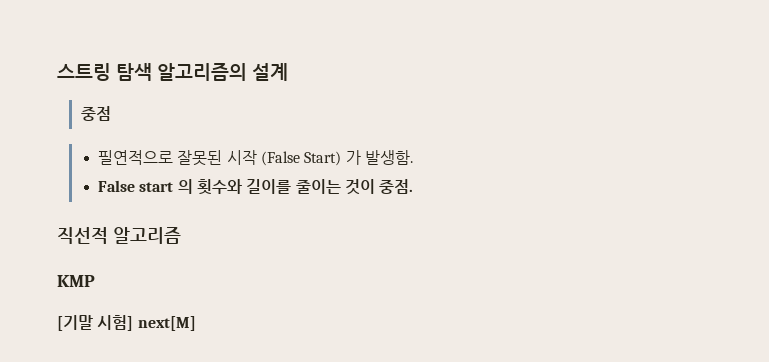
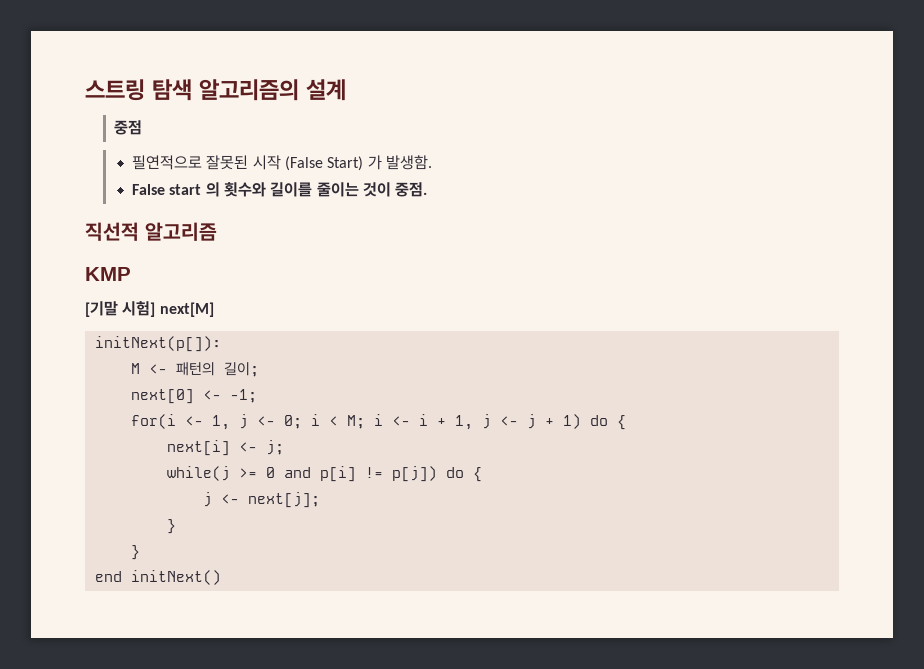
+ initNext(p[]):
+ M <- 패턴의 길이;
+ next[0] <- -1;
+ for(i <- 1, j <- 0; i < M; i <- i + 1, j <- j + 1) do {
+ next[i] <- j;
+ while(j >= 0 and p[i] != p[j]) do {
+ j <- next[j];
+ }
+ }
+ end initNext()

